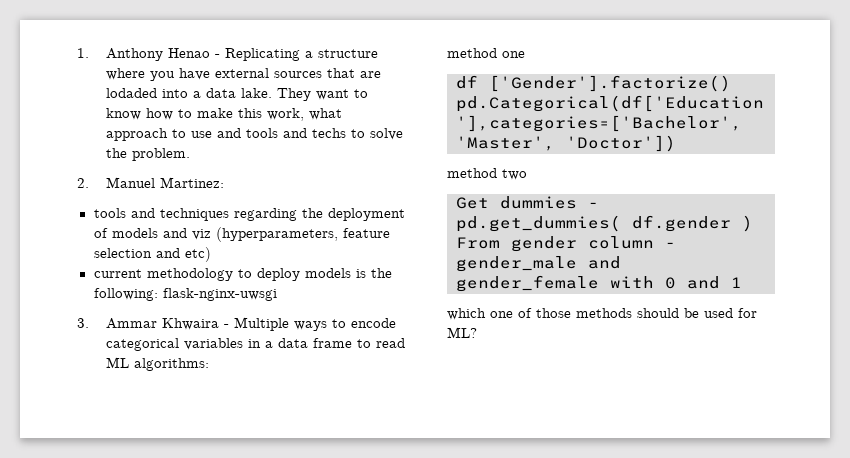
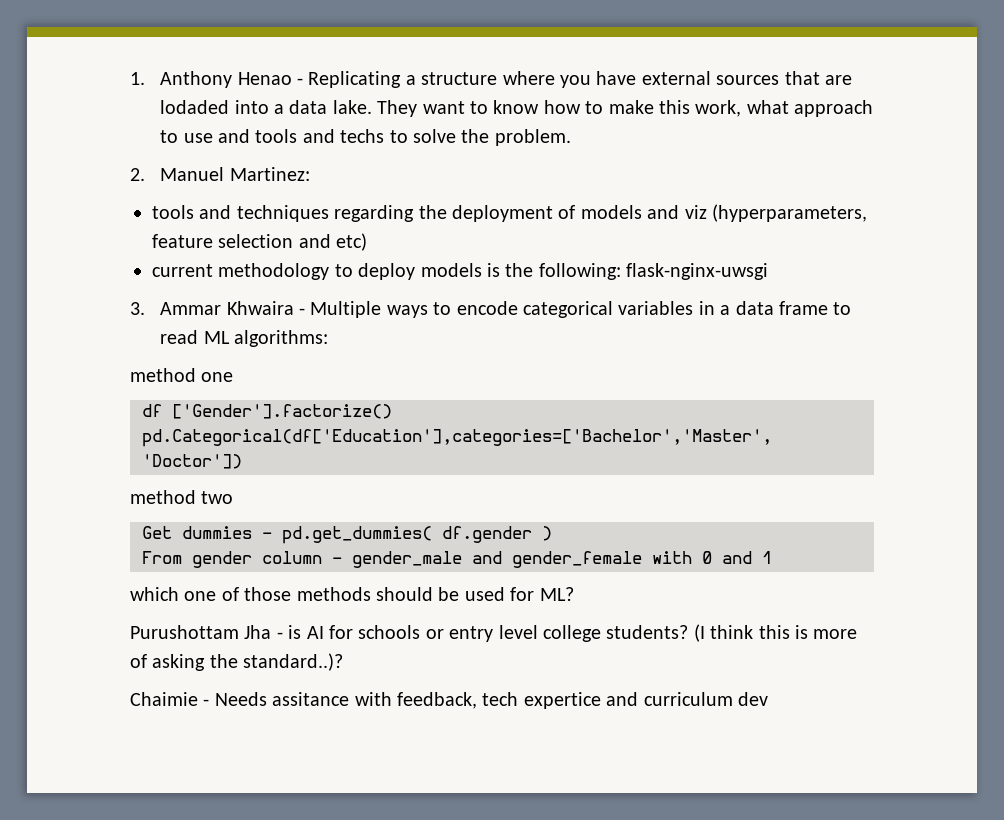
+ Purushottam Jha - is AI for schools or entry level college students? (I think this is more of asking the standard..)?
+ Chaimie - Needs assitance with feedback, tech expertice and curriculum dev

